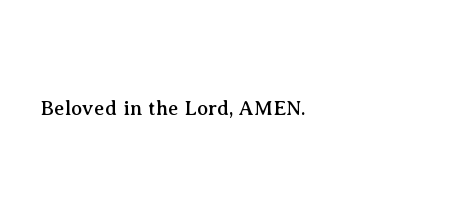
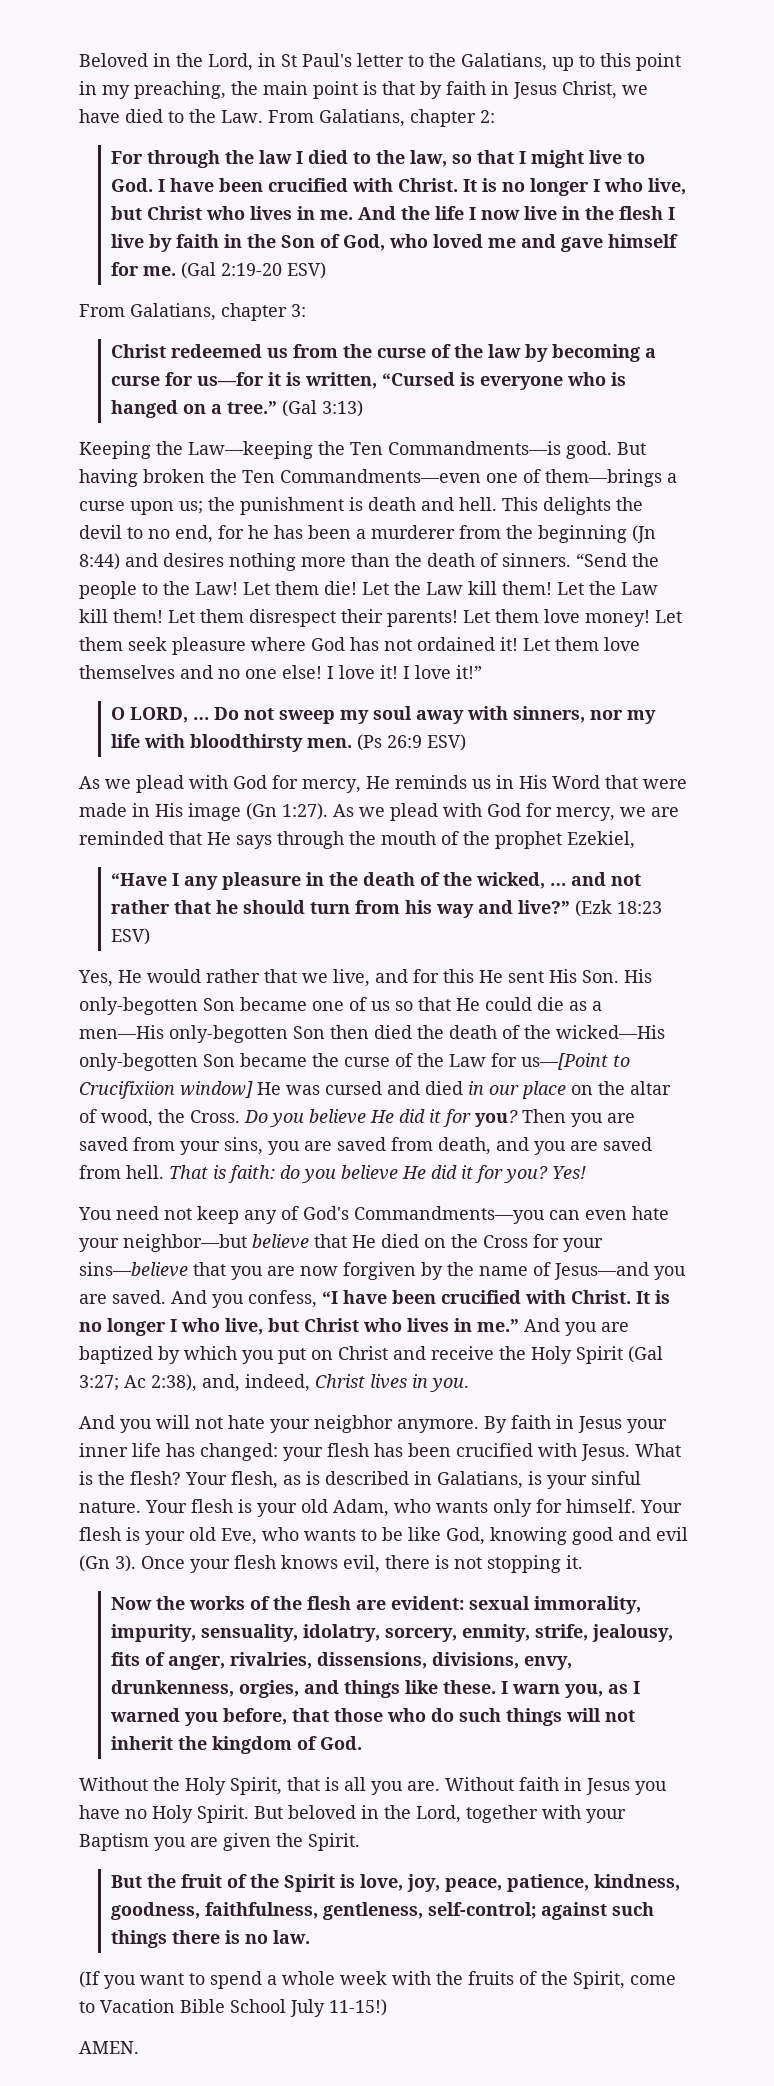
- Beloved in the Lord, AMEN.
+ Beloved in the Lord, in St Paul's letter to the Galatians, up to this point in my preaching, the main point is that by faith in Jesus Christ, we have died to the Law. From Galatians, chapter 2:
+ For through the law I died to the law, so that I might live to God. I have been crucified with Christ. It is no longer I who live, but Christ who lives in me. And the life I now live in the flesh I live by faith in the Son of God, who loved me and gave himself for me. (Gal 2:19‑20 ESV)
+ From Galatians, chapter 3:
+ Christ redeemed us from the curse of the law by becoming a curse for us—for it is written, “Cursed is everyone who is hanged on a tree.” (Gal 3:13)
+ Keeping the Law—keeping the Ten Commandments—is good. But having broken the Ten Commandments—even one of them—brings a curse upon us; the punishment is death and hell. This delights the devil to no end, for he has been a murderer from the beginning (Jn 8:44) and desires nothing more than the death of sinners. “Send the people to the Law! Let them die! Let the Law kill them! Let the Law kill them! Let them disrespect their parents! Let them love money! Let them seek pleasure where God has not ordained it! Let them love themselves and no one else! I love it! I love it!”
+ O LORD, … Do not sweep my soul away with sinners, nor my life with bloodthirsty men. (Ps 26:9 ESV)
+ As we plead with God for mercy, He reminds us in His Word that were made in His image (Gn 1:27). As we plead with God for mercy, we are reminded that He says through the mouth of the prophet Ezekiel,
+ “Have I any pleasure in the death of the wicked, … and not rather that he should turn from his way and live?” (Ezk 18:23 ESV)
+ Yes, He would rather that we live, and for this He sent His Son. His only-begotten Son became one of us so that He could die as a men—His only-begotten Son then died the death of the wicked—His only-begotten Son became the curse of the Law for us—[Point to Crucifixiion window] He was cursed and died in our place on the altar of wood, the Cross. Do you believe He did it for you? Then you are saved from your sins, you are saved from death, and you are saved from hell. That is faith: do you believe He did it for you? Yes!
+ You need not keep any of God's Commandments—you can even hate your neighbor—but believe that He died on the Cross for your sins—believe that you are now forgiven by the name of Jesus—and you are saved. And you confess, “I have been crucified with Christ. It is no longer I who live, but Christ who lives in me.” And you are baptized by which you put on Christ and receive the Holy Spirit (Gal 3:27; Ac 2:38), and, indeed, Christ lives in you.
+ And you will not hate your neigbhor anymore. By faith in Jesus your inner life has changed: your flesh has been crucified with Jesus. What is the flesh? Your flesh, as is described in Galatians, is your sinful nature. Your flesh is your old Adam, who wants only for himself. Your flesh is your old Eve, who wants to be like God, knowing good and evil (Gn 3). Once your flesh knows evil, there is not stopping it.
+ Now the works of the flesh are evident: sexual immorality, impurity, sensuality, idolatry, sorcery, enmity, strife, jealousy, fits of anger, rivalries, dissensions, divisions, envy, drunkenness, orgies, and things like these. I warn you, as I warned you before, that those who do such things will not inherit the kingdom of God.
+ Without the Holy Spirit, that is all you are. Without faith in Jesus you have no Holy Spirit. But beloved in the Lord, together with your Baptism you are given the Spirit.
+ But the fruit of the Spirit is love, joy, peace, patience, kindness, goodness, faithfulness, gentleness, self-control; against such things there is no law.
+ (If you want to spend a whole week with the fruits of the Spirit, come to Vacation Bible School July 11‑15!)
+ AMEN.

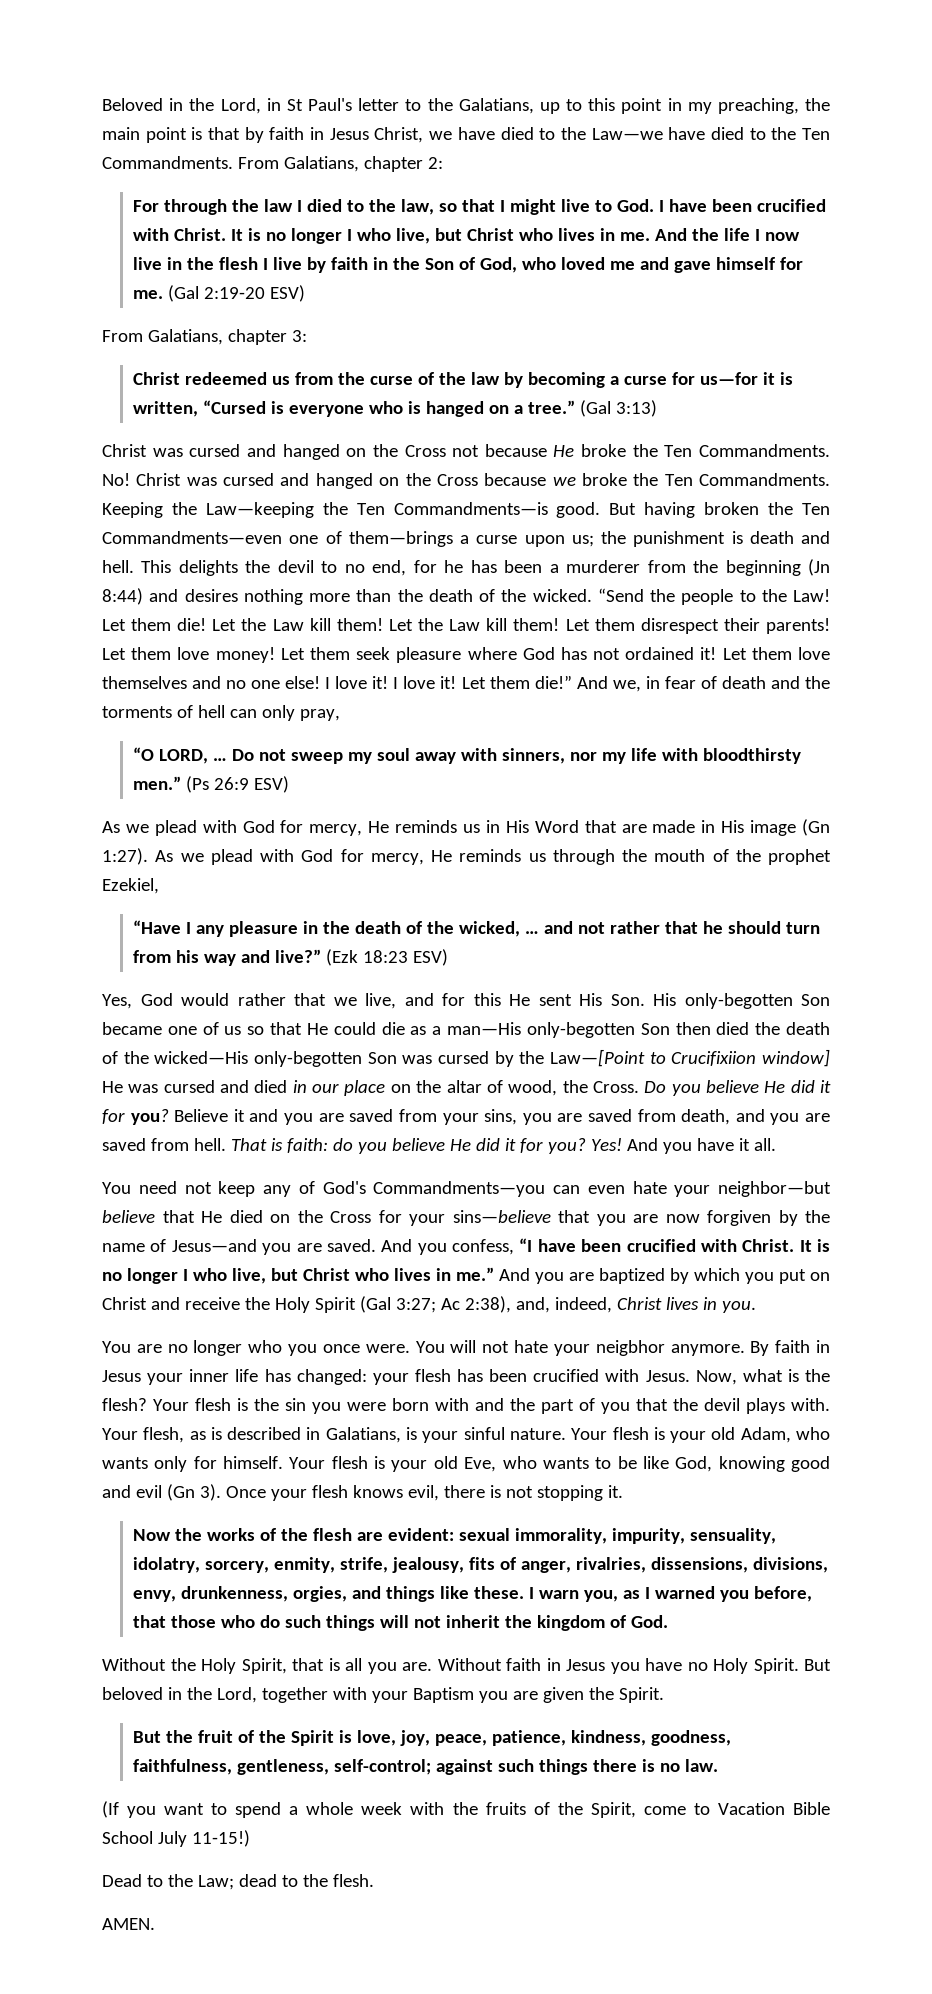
- Beloved in the Lord, in St Paul's letter to the Galatians, up to this point in my preaching, the main point is that by faith in Jesus Christ, we have died to the Law. From Galatians, chapter 2:
+ Beloved in the Lord, in St Paul's letter to the Galatians, up to this point in my preaching, the main point is that by faith in Jesus Christ, we have died to the Law—we have died to the Ten Commandments. From Galatians, chapter 2:
+ Christ was cursed and hanged on the Cross not because He broke the Ten Commandments. No! Christ was cursed and hanged on the Cross because we broke the Ten Commandments.
- This delights the devil to no end, for he has been a murderer from the beginning (Jn 8:44) and desires nothing more than the death of sinners.
+ This delights the devil to no end, for he has been a murderer from the beginning (Jn 8:44) and desires nothing more than the death of the wicked.
- I love it!”
- O LORD, …
+ I love it! Let them die!” And we, in fear of death and the torments of hell can only pray,
+ “O LORD, …
- Do not sweep my soul away with sinners, nor my life with bloodthirsty men.
+ Do not sweep my soul away with sinners, nor my life with bloodthirsty men.”
- As we plead with God for mercy, He reminds us in His Word that were made in His image (Gn 1:27).
+ As we plead with God for mercy, He reminds us in His Word that are made in His image (Gn 1:27).
- As we plead with God for mercy, we are reminded that He says through the mouth of the prophet Ezekiel,
+ As we plead with God for mercy, He reminds us through the mouth of the prophet Ezekiel,
- Yes, He would rather that we live, and for this He sent His Son. His only-begotten Son became one of us so that He could die as a men—His only-begotten Son then died the death of the wicked—His only-begotten Son became the curse of the Law for us—[Point to Crucifixiion window] He was cursed and died in our place on the altar of wood, the Cross.
+ Yes, God would rather that we live, and for this He sent His Son. His only-begotten Son became one of us so that He could die as a man—His only-begotten Son then died the death of the wicked—His only-begotten Son was cursed by the Law—[Point to Crucifixiion window] He was cursed and died in our place on the altar of wood, the Cross.
- Then you are saved from your sins, you are saved from death, and you are saved from hell.
+ Believe it and you are saved from your sins, you are saved from death, and you are saved from hell.
+ And you have it all.
- And you will not hate your neigbhor anymore.
+ You are no longer who you once were. You will not hate your neigbhor anymore.
- What is the flesh?
+ Now, what is the flesh?
- Your flesh, as is described in Galatians, is your sinful nature.
+ Your flesh is the sin you were born with and the part of you that the devil plays with. Your flesh, as is described in Galatians, is your sinful nature.
+ Dead to the Law; dead to the flesh.

